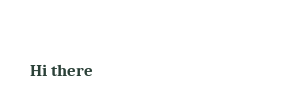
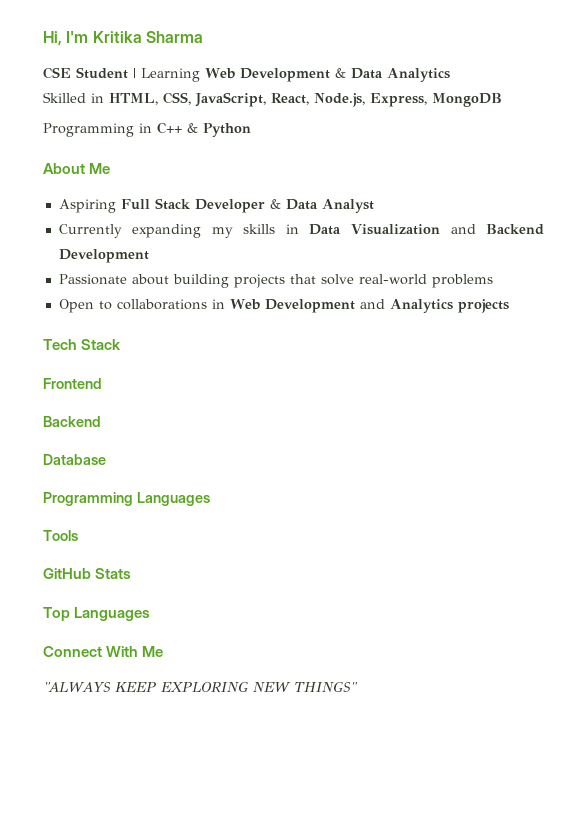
- Hi there
+ Hi, I'm Kritika Sharma
+ CSE Student | Learning Web Development & Data Analytics
+ Skilled in HTML, CSS, JavaScript, React, Node.js, Express, MongoDB
+ Programming in C++ & Python
+ About Me
+ Aspiring Full Stack Developer & Data Analyst
+ Currently expanding my skills in Data Visualization and Backend Development
+ Passionate about building projects that solve real-world problems
+ Open to collaborations in Web Development and Analytics projects
+ Tech Stack
+ Frontend
+ Backend
+ Database
+ Programming Languages
+ Tools
+ GitHub Stats
+ Top Languages
+ Connect With Me
+ "ALWAYS KEEP EXPLORING NEW THINGS"

